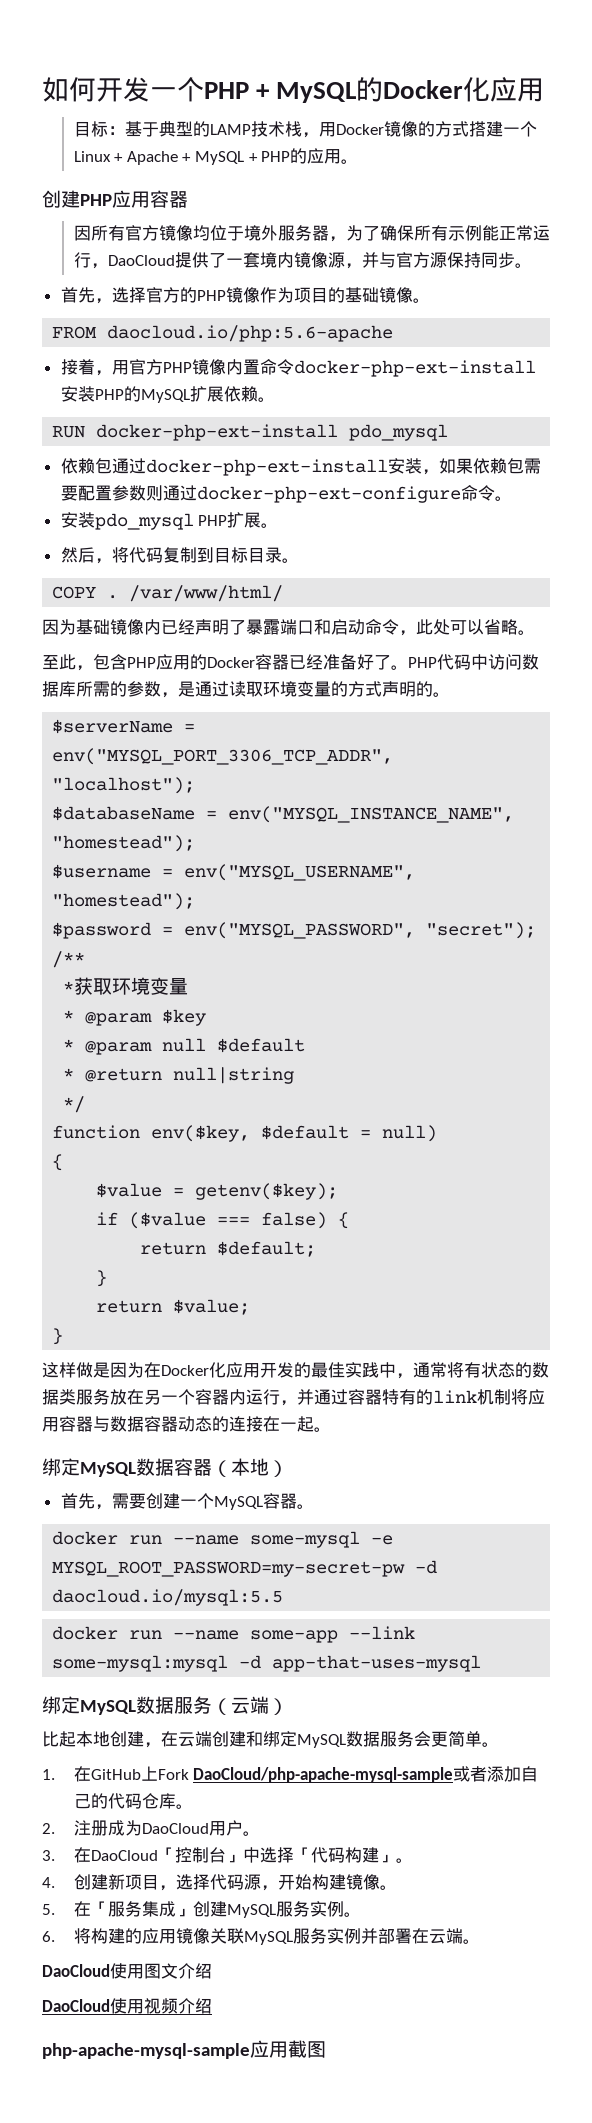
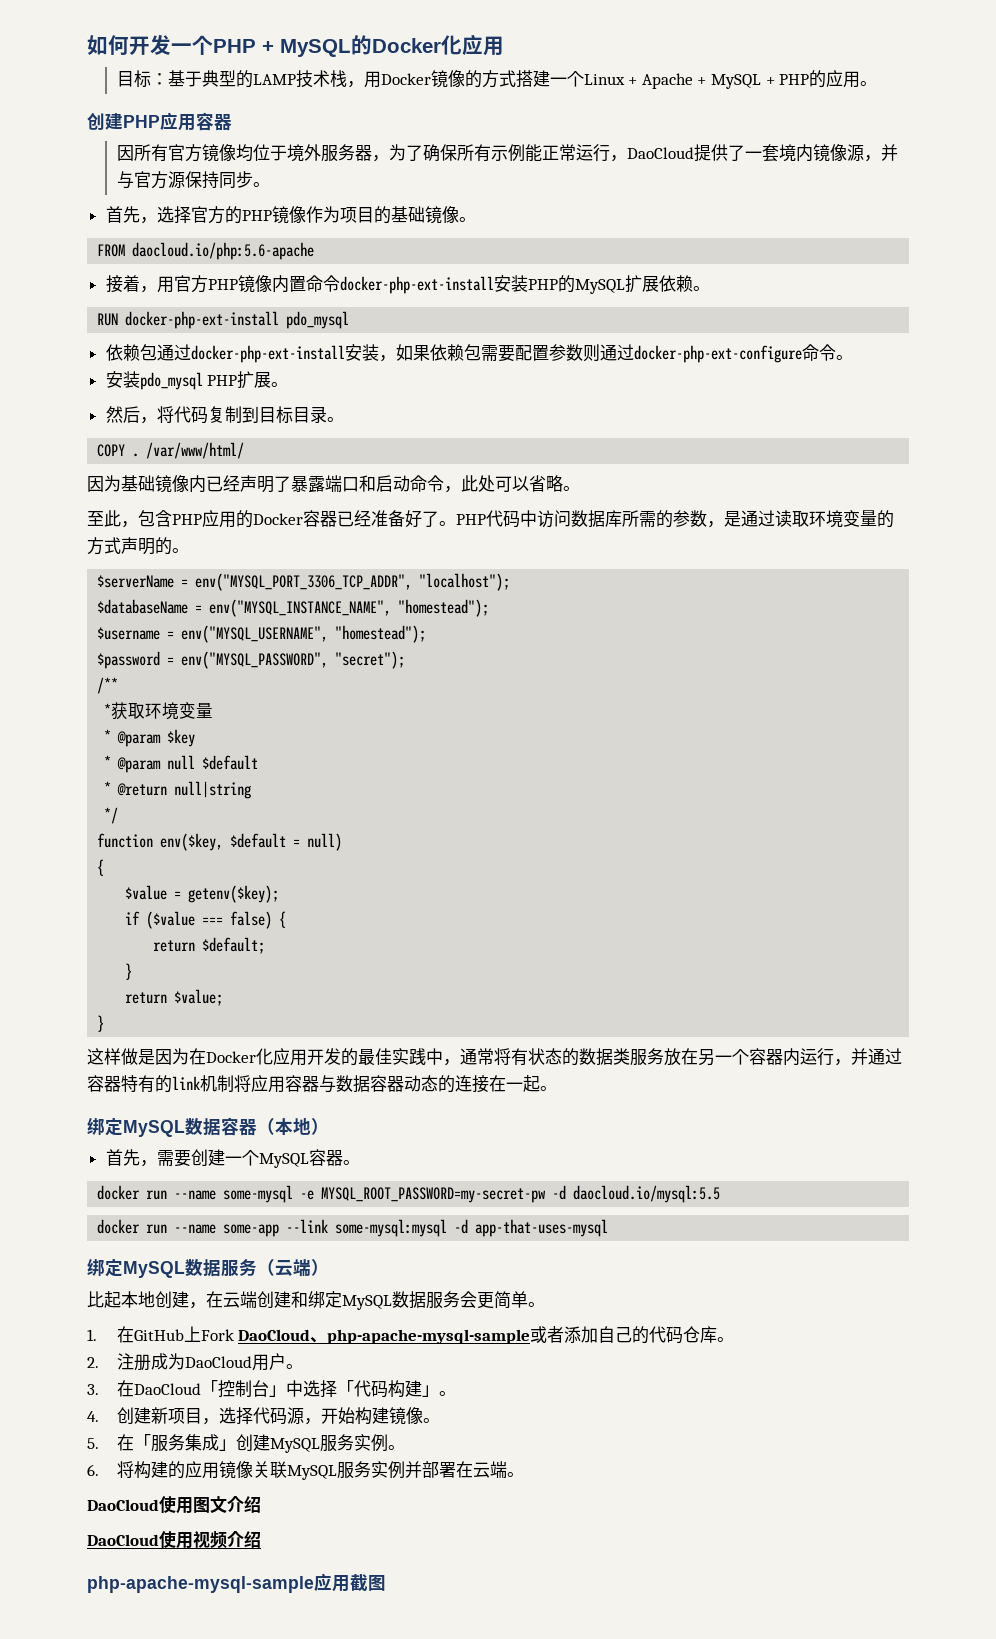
- 1.在GitHub上Fork DaoCloud/php-apache-mysql-sample或者添加自己的代码仓库。
+ 1.在GitHub上Fork DaoCloud、php-apache-mysql-sample或者添加自己的代码仓库。

